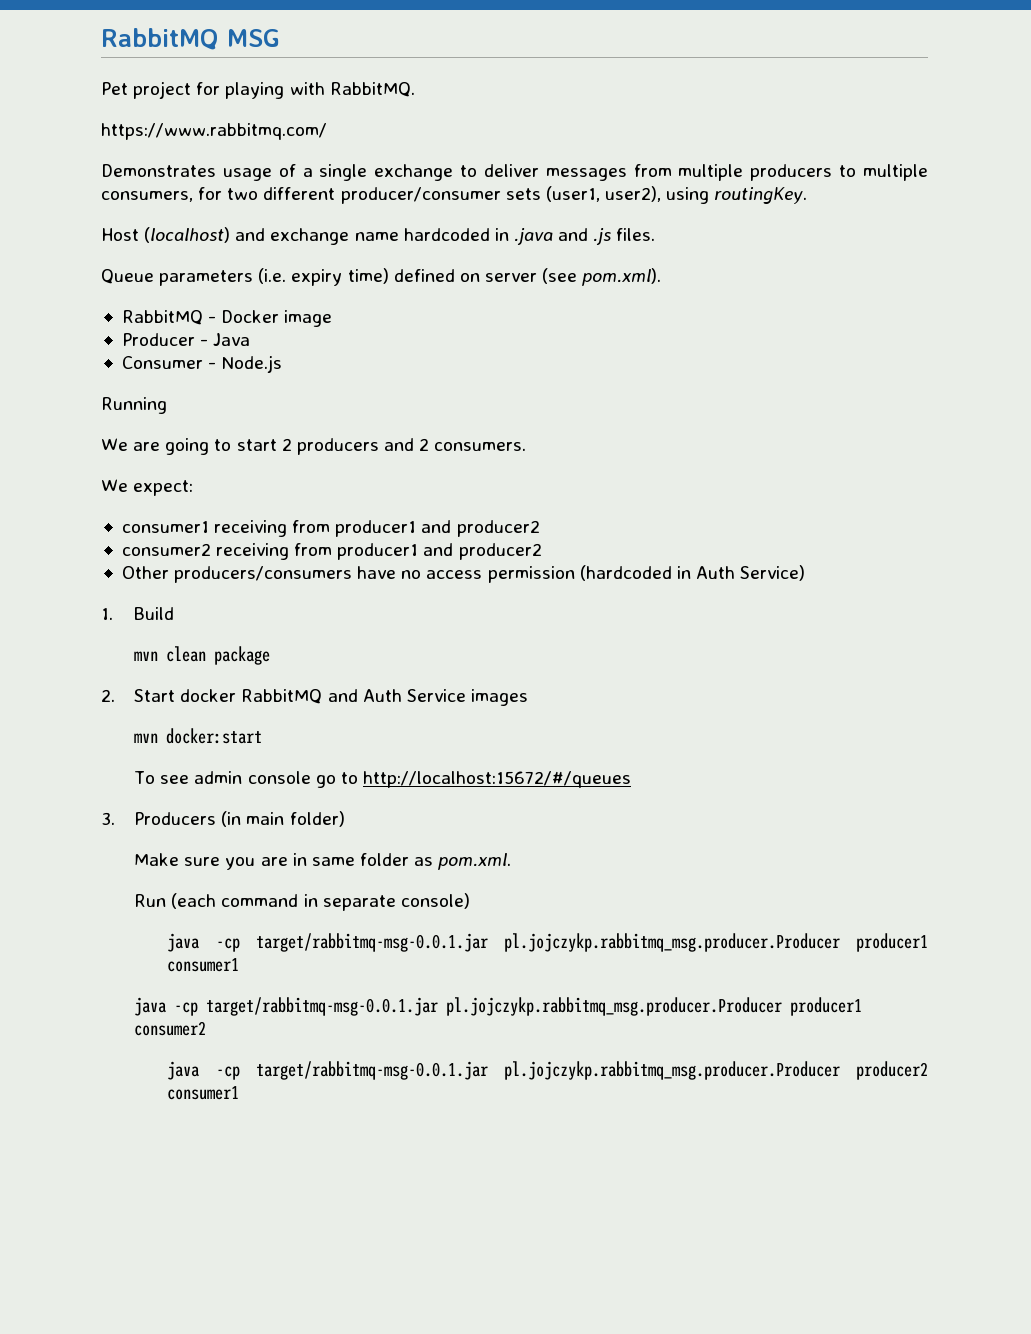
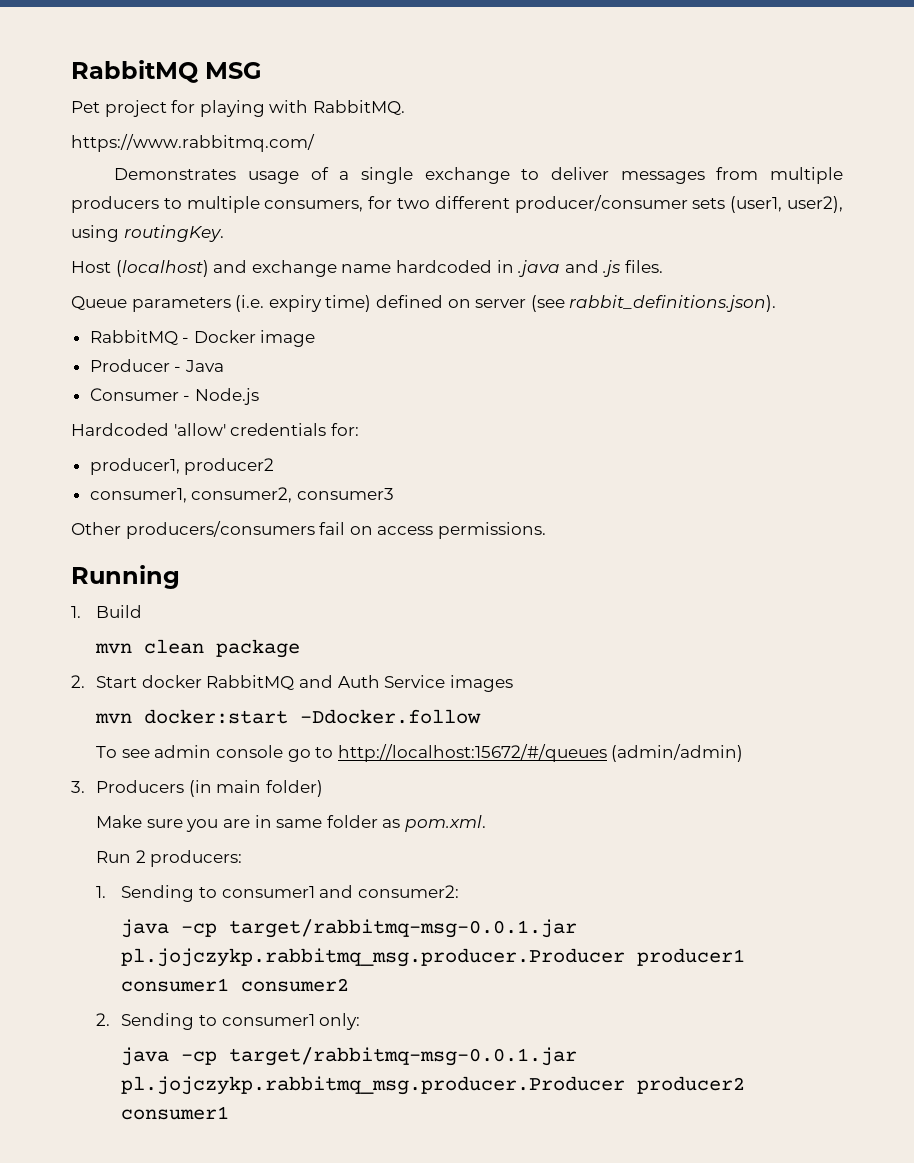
- Queue parameters (i.e. expiry time) defined on server (see pom.xml).
+ Queue parameters (i.e. expiry time) defined on server (see rabbit_definitions.json).
+ Hardcoded 'allow' credentials for:
+ producer1, producer2
+ consumer1, consumer2, consumer3
+ Other producers/consumers fail on access permissions.
  Running
- We are going to start 2 producers and 2 consumers.
- We expect:
- consumer1 receiving from producer1 and producer2
- consumer2 receiving from producer1 and producer2
- Other producers/consumers have no access permission (hardcoded in Auth Service)
- mvn docker:start
+ mvn docker:start -Ddocker.follow
- To see admin console go to http://localhost:15672/#/queues
+ To see admin console go to http://localhost:15672/#/queues (admin/admin)
- Run (each command in separate console)
+ Run 2 producers:
+ 1. Sending to consumer1 and consumer2:
- java -cp target/rabbitmq-msg-0.0.1.jar pl.jojczykp.rabbitmq_msg.producer.Producer producer1 consumer1
- java -cp target/rabbitmq-msg-0.0.1.jar pl.jojczykp.rabbitmq_msg.producer.Producer producer1 consumer2
+ java -cp target/rabbitmq-msg-0.0.1.jar pl.jojczykp.rabbitmq_msg.producer.Producer producer1 consumer1 consumer2
+ 2. Sending to consumer1 only:

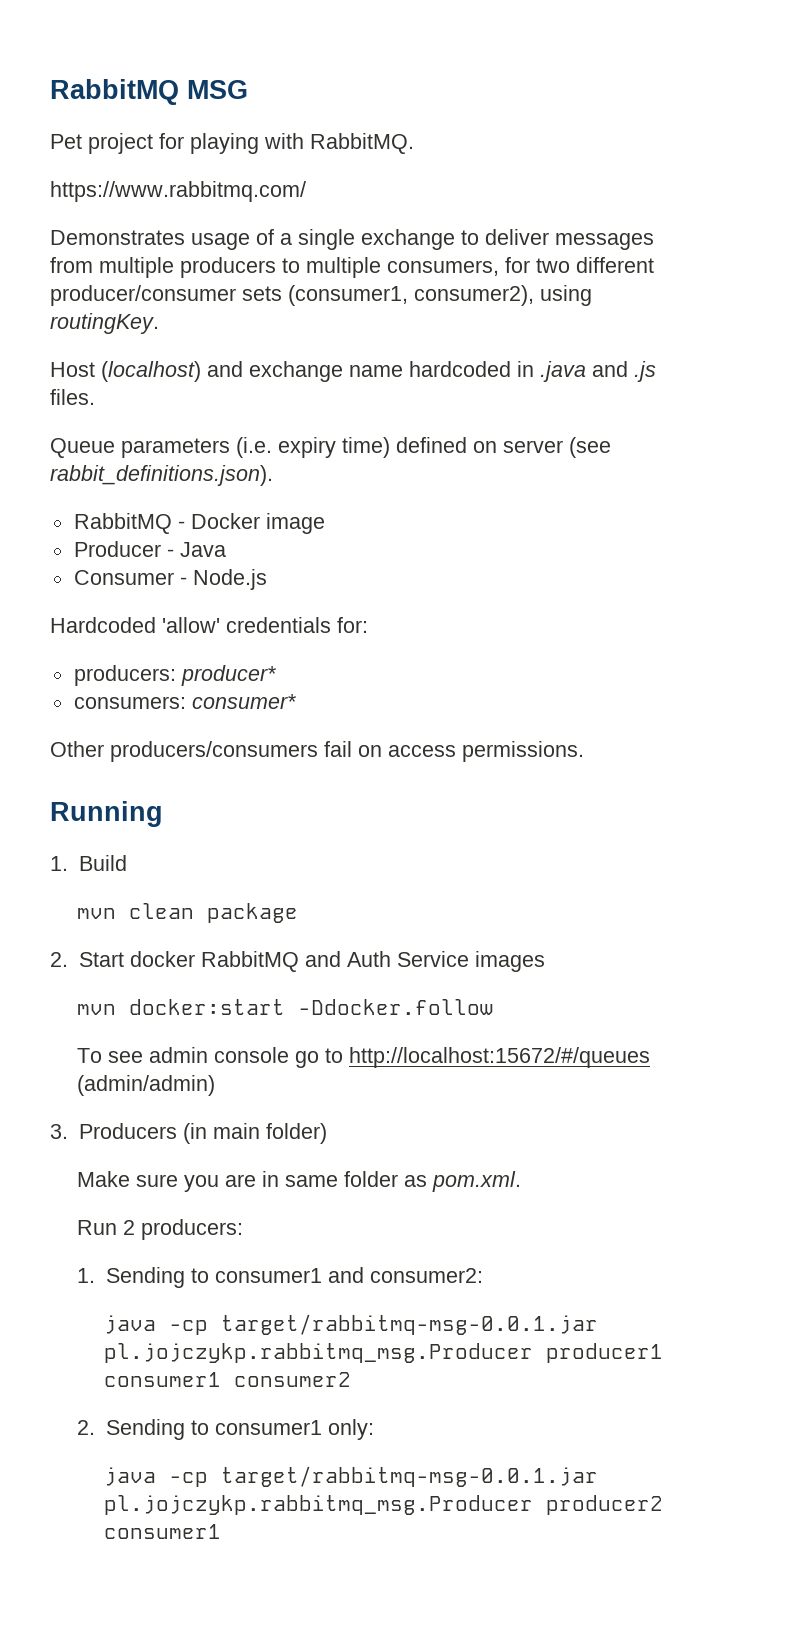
- Demonstrates usage of a single exchange to deliver messages from multiple producers to multiple consumers, for two different producer/consumer sets (user1, user2), using routingKey.
+ Demonstrates usage of a single exchange to deliver messages from multiple producers to multiple consumers, for two different producer/consumer sets (consumer1, consumer2), using routingKey.
- producer1, producer2
- consumer1, consumer2, consumer3
+ producers: producer*
+ consumers: consumer*
- java -cp target/rabbitmq-msg-0.0.1.jar pl.jojczykp.rabbitmq_msg.producer.Producer producer1 consumer1 consumer2
+ java -cp target/rabbitmq-msg-0.0.1.jar pl.jojczykp.rabbitmq_msg.Producer producer1 consumer1 consumer2
- java -cp target/rabbitmq-msg-0.0.1.jar pl.jojczykp.rabbitmq_msg.producer.Producer producer2 consumer1
+ java -cp target/rabbitmq-msg-0.0.1.jar pl.jojczykp.rabbitmq_msg.Producer producer2 consumer1

